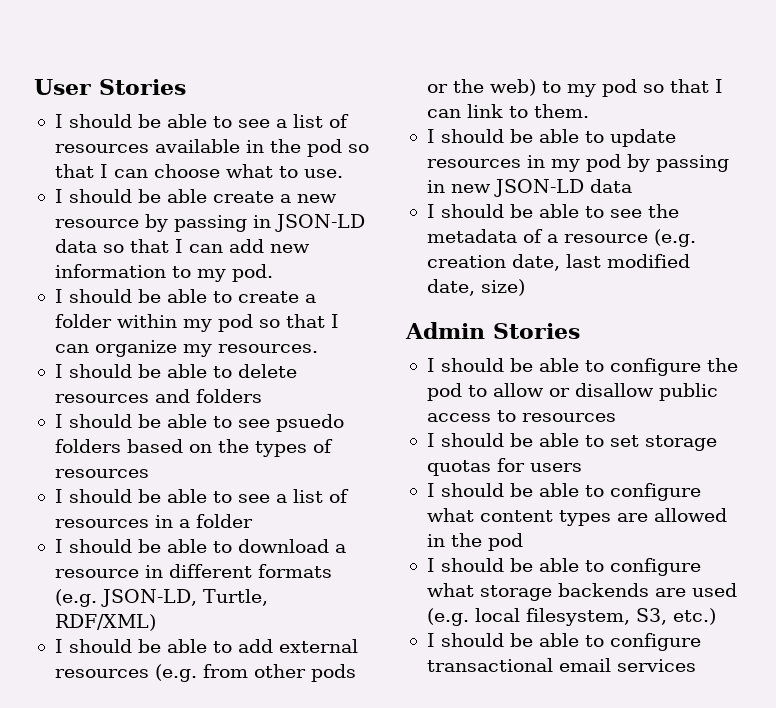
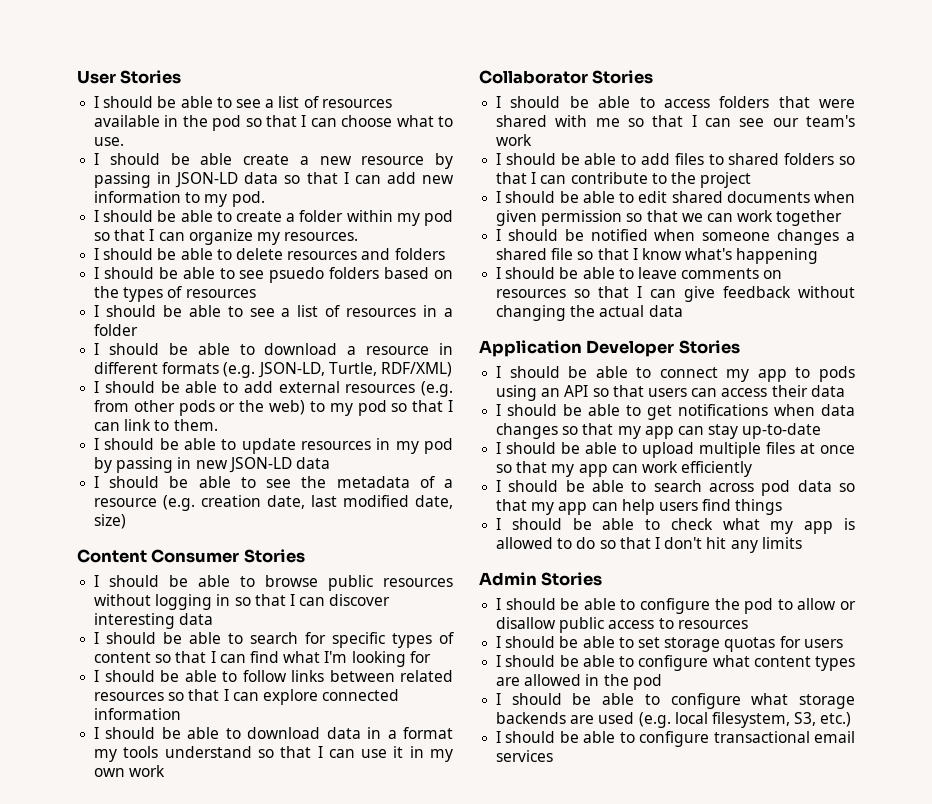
+ Content Consumer Stories
+ I should be able to browse public resources without logging in so that I can discover interesting data
+ I should be able to search for specific types of content so that I can find what I'm looking for
+ I should be able to follow links between related resources so that I can explore connected information
+ I should be able to download data in a format my tools understand so that I can use it in my own work
+ Collaborator Stories
+ I should be able to access folders that were shared with me so that I can see our team's work
+ I should be able to add files to shared folders so that I can contribute to the project
+ I should be able to edit shared documents when given permission so that we can work together
+ I should be notified when someone changes a shared file so that I know what's happening
+ I should be able to leave comments on resources so that I can give feedback without changing the actual data
+ Application Developer Stories
+ I should be able to connect my app to pods using an API so that users can access their data
+ I should be able to get notifications when data changes so that my app can stay up-to-date
+ I should be able to upload multiple files at once so that my app can work efficiently
+ I should be able to search across pod data so that my app can help users find things
+ I should be able to check what my app is allowed to do so that I don't hit any limits

